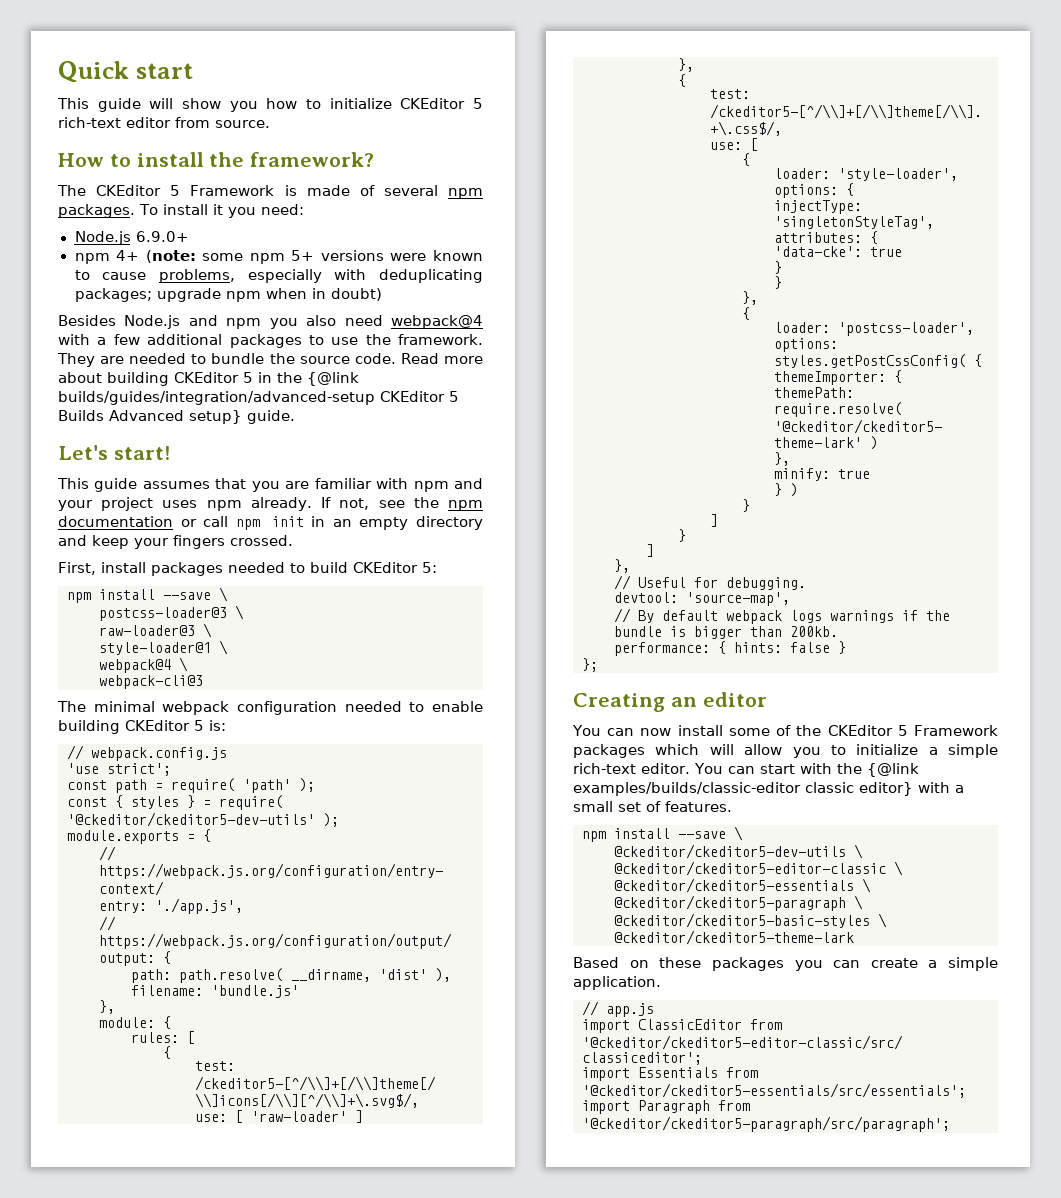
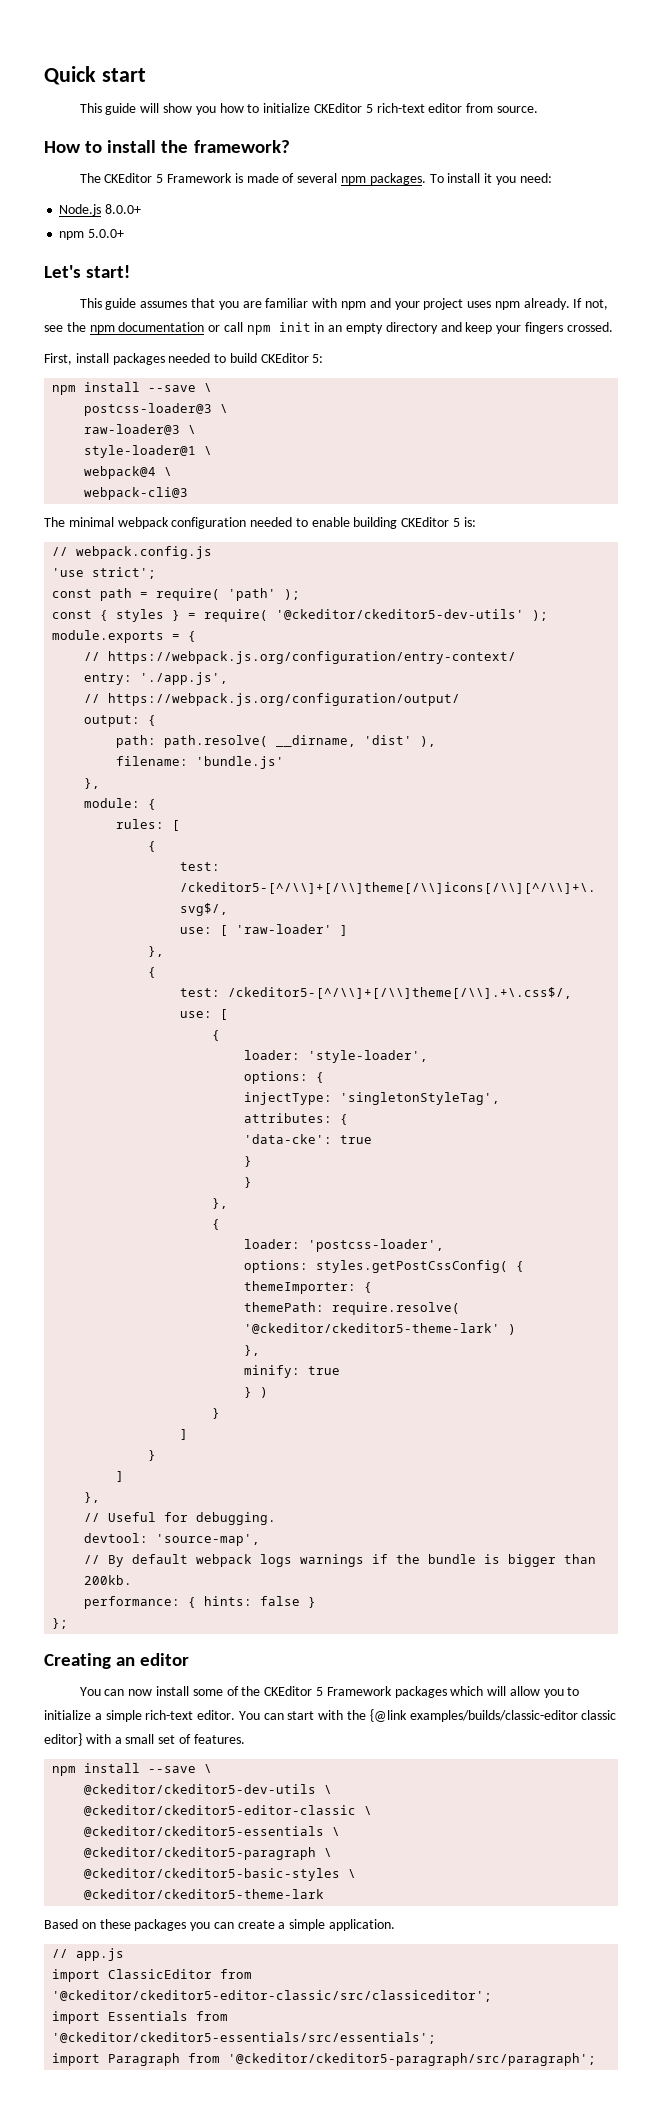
- Node.js 6.9.0+
- npm 4+ (note: some npm 5+ versions were known to cause problems, especially with deduplicating packages; upgrade npm when in doubt)
- Besides Node.js and npm you also need webpack@4 with a few additional packages to use the framework. They are needed to bundle the source code. Read more about building CKEditor 5 in the {@link builds/guides/integration/advanced-setup CKEditor 5 Builds Advanced setup} guide.
+ Node.js 8.0.0+
+ npm 5.0.0+

